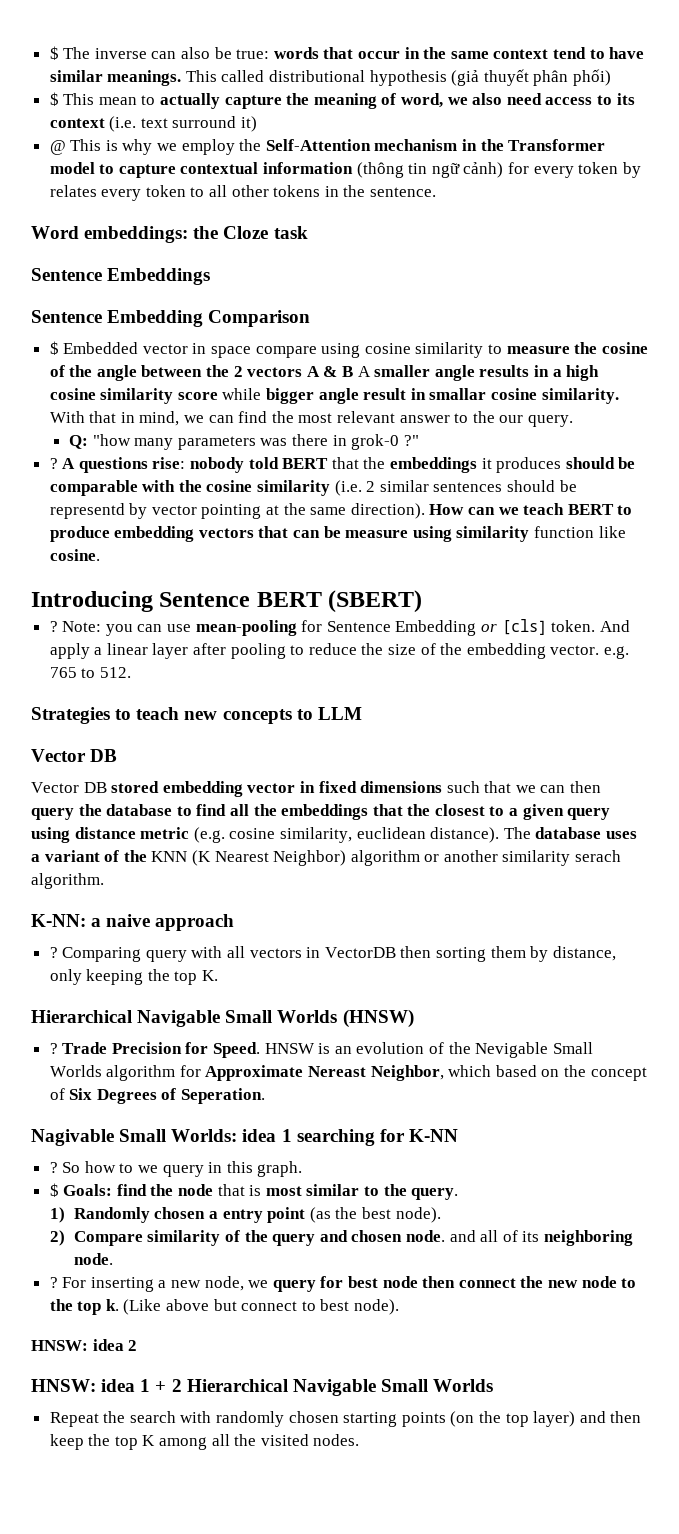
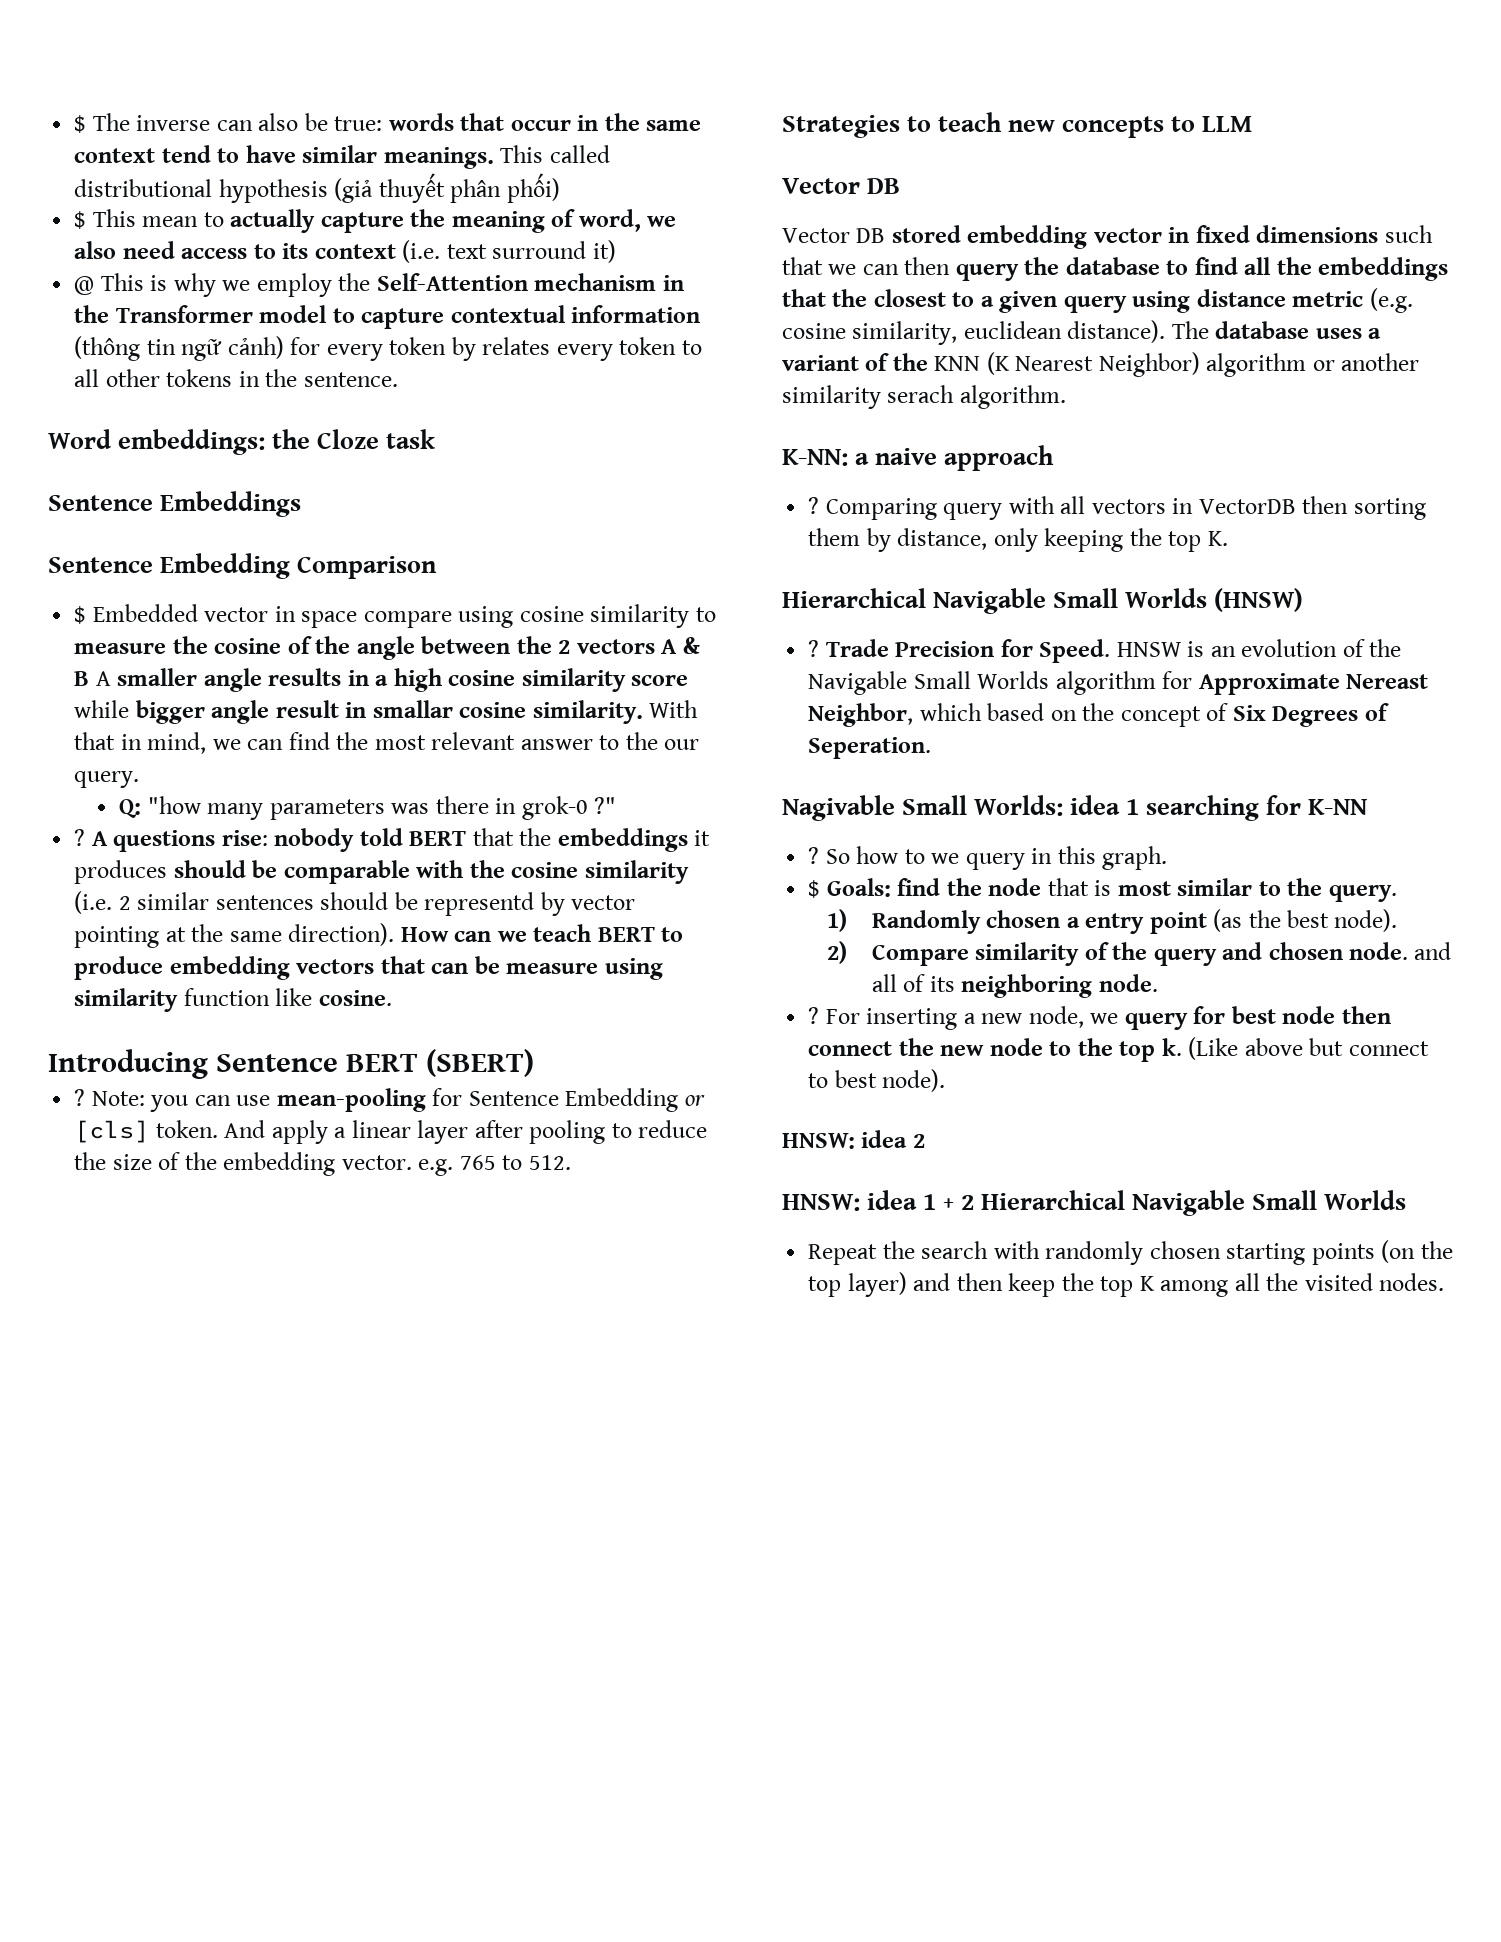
- HNSW is an evolution of the Nevigable Small Worlds algorithm for Approximate Nereast Neighbor, which based on the concept of Six Degrees of Seperation.
+ HNSW is an evolution of the Navigable Small Worlds algorithm for Approximate Nereast Neighbor, which based on the concept of Six Degrees of Seperation.

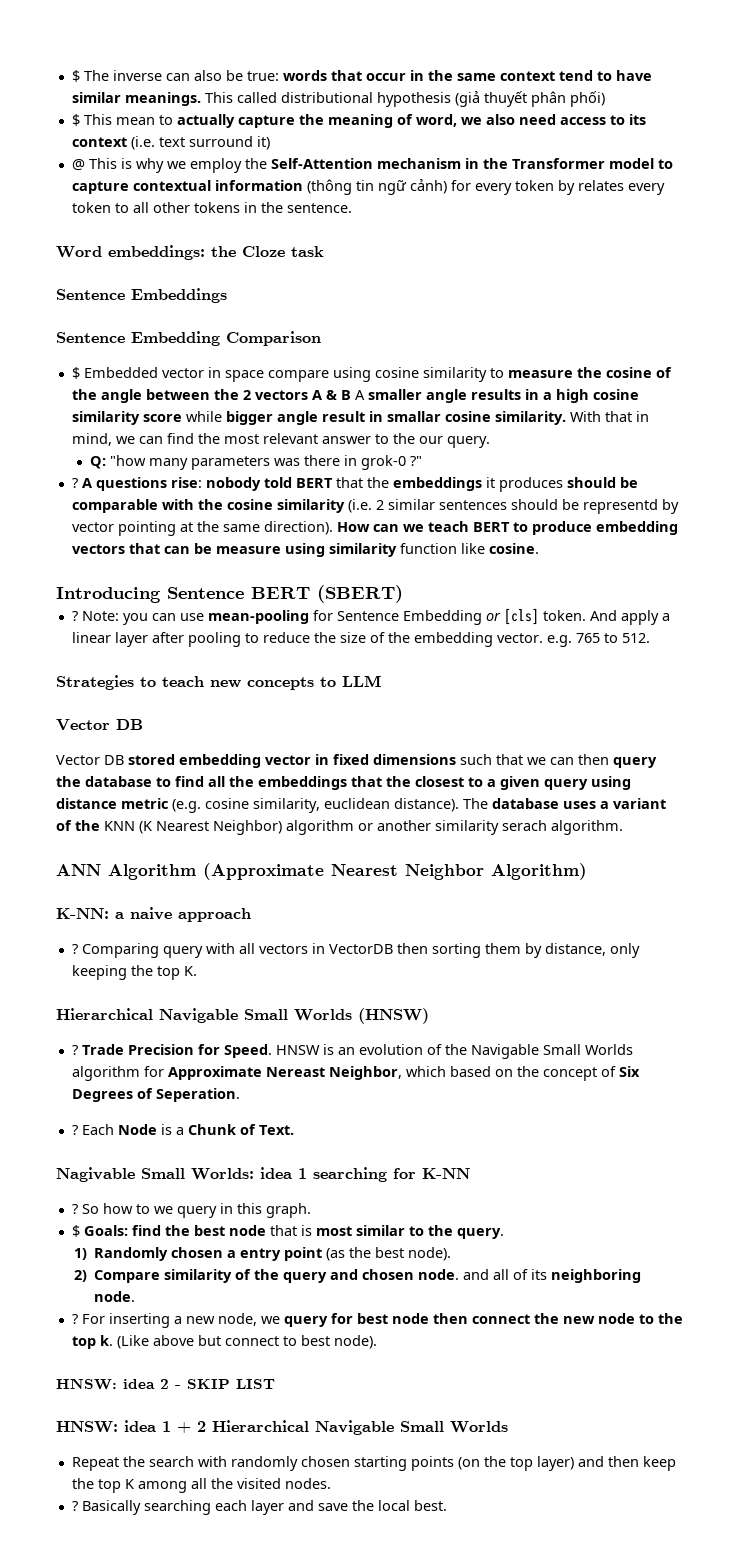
+ ANN Algorithm (Approximate Nearest Neighbor Algorithm)
+ ? Each Node is a Chunk of Text.
- $ Goals: find the node that is most similar to the query.
+ $ Goals: find the best node that is most similar to the query.
- HNSW: idea 2
+ HNSW: idea 2 - SKIP LIST
+ ? Basically searching each layer and save the local best.

